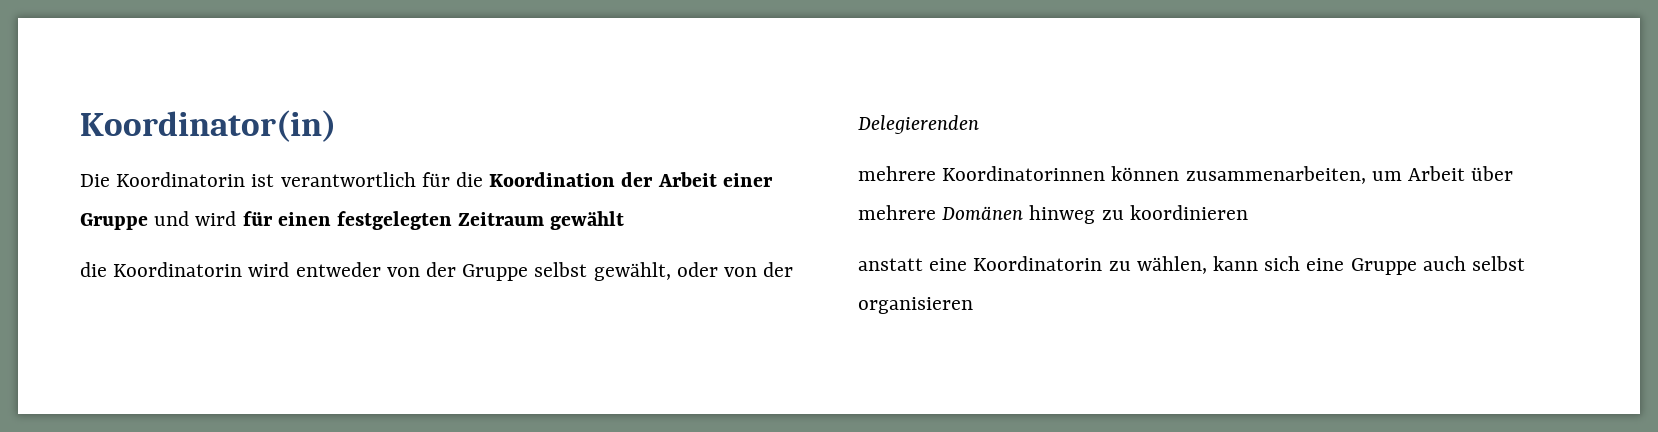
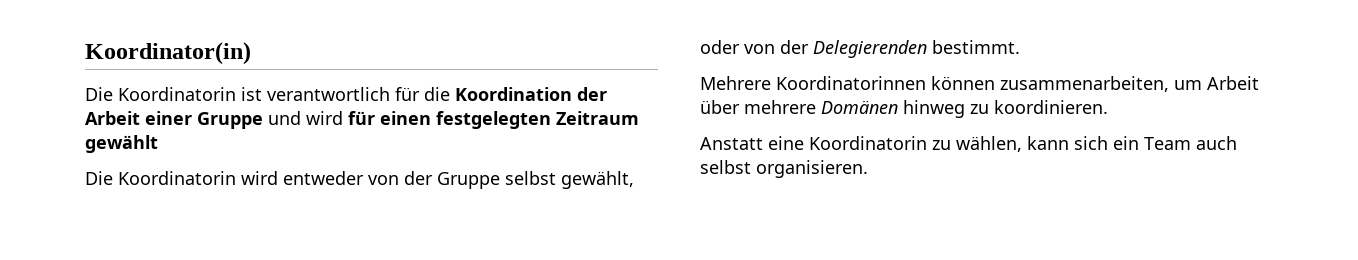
- die Koordinatorin wird entweder von der Gruppe selbst gewählt, oder von der Delegierenden
- mehrere Koordinatorinnen können zusammenarbeiten, um Arbeit über mehrere Domänen hinweg zu koordinieren
- anstatt eine Koordinatorin zu wählen, kann sich eine Gruppe auch selbst organisieren
+ Die Koordinatorin wird entweder von der Gruppe selbst gewählt, oder von der Delegierenden bestimmt.
+ Mehrere Koordinatorinnen können zusammenarbeiten, um Arbeit über mehrere Domänen hinweg zu koordinieren.
+ Anstatt eine Koordinatorin zu wählen, kann sich ein Team auch selbst organisieren.

